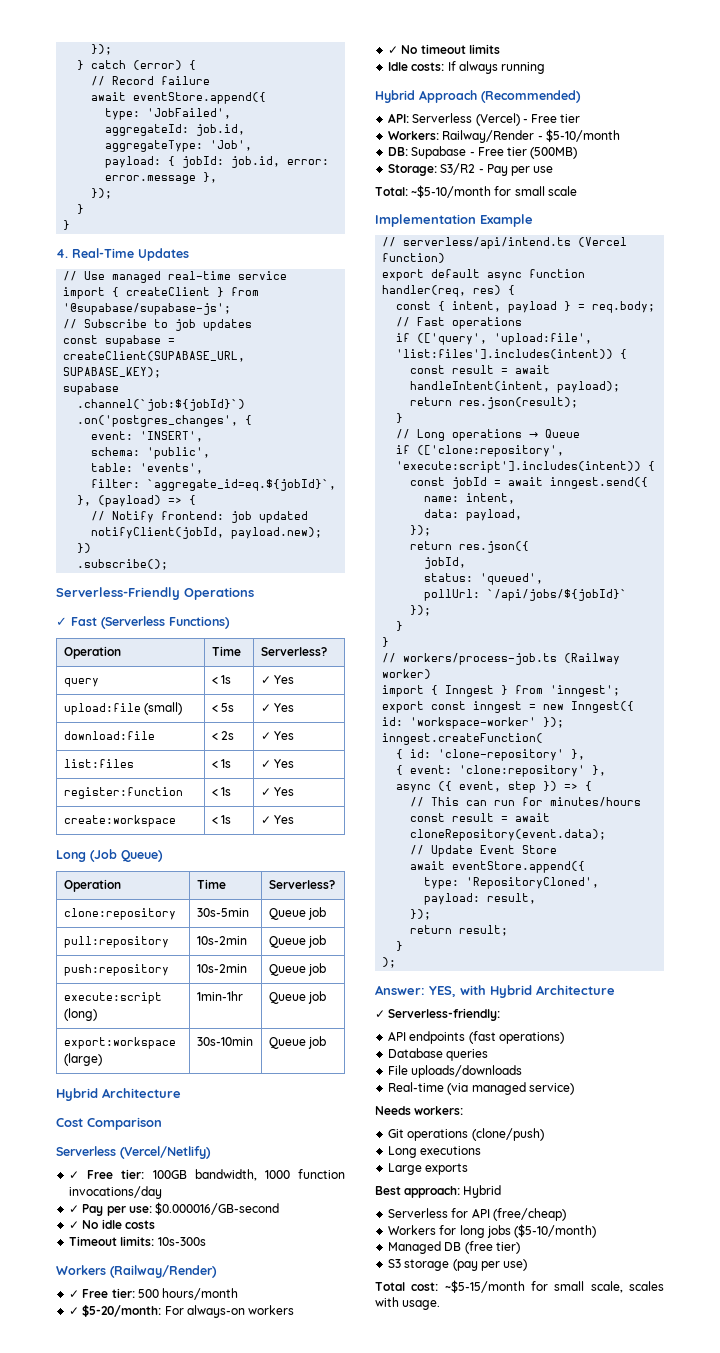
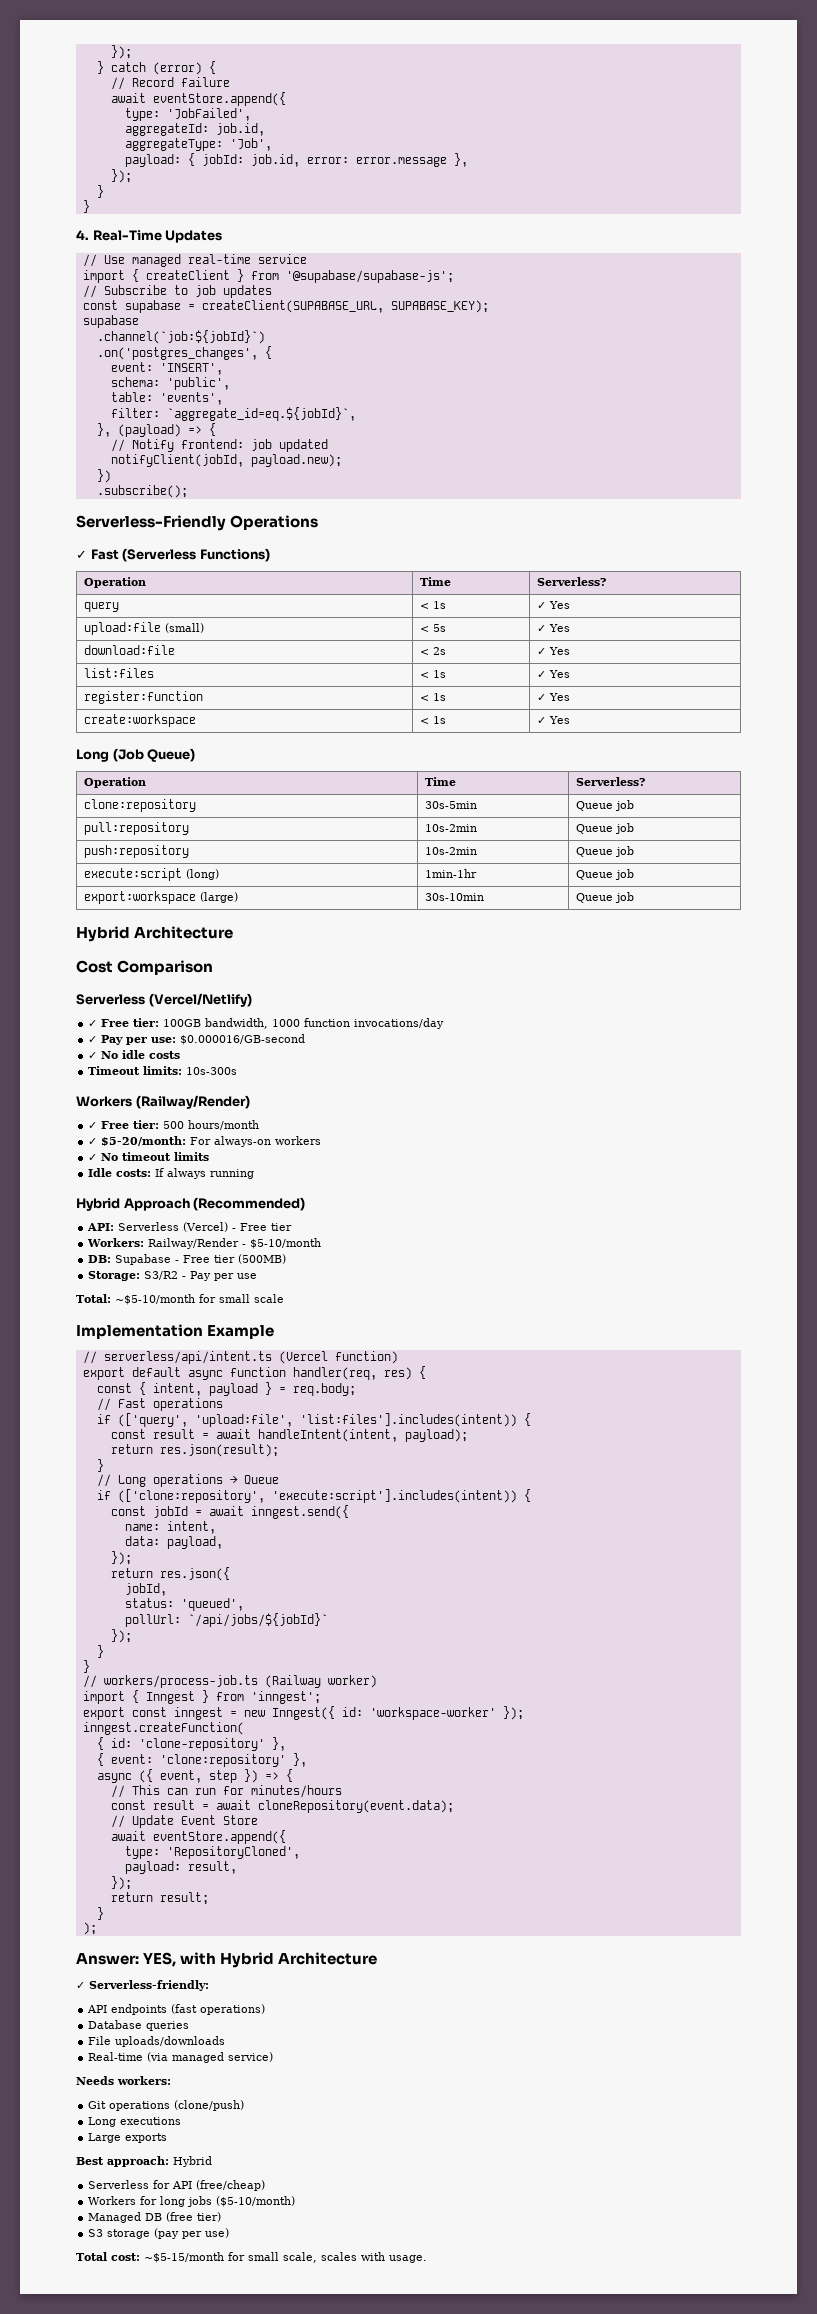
- // serverless/api/intend.ts (Vercel function)
+ // serverless/api/intent.ts (Vercel function)

